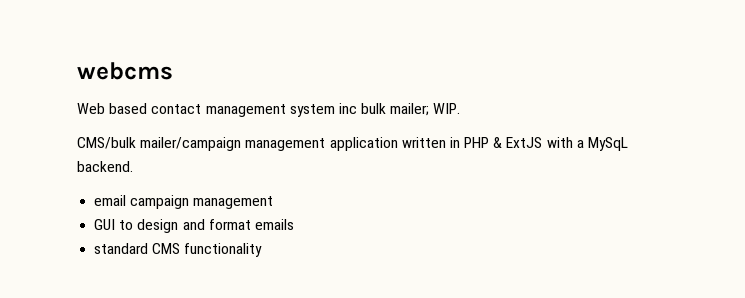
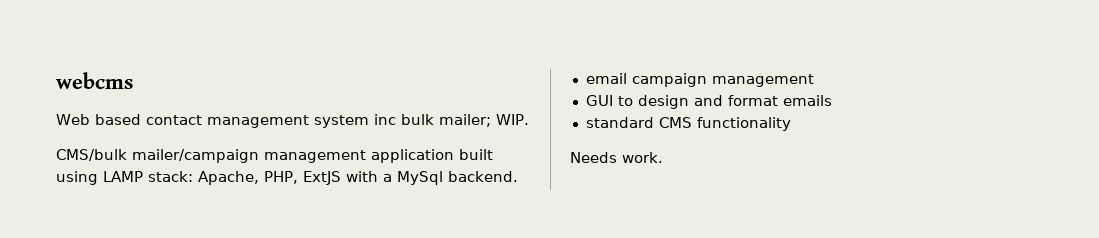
- CMS/bulk mailer/campaign management application written in PHP & ExtJS with a MySqL backend.
+ CMS/bulk mailer/campaign management application built using LAMP stack: Apache, PHP, ExtJS with a MySql backend.
+ Needs work.

